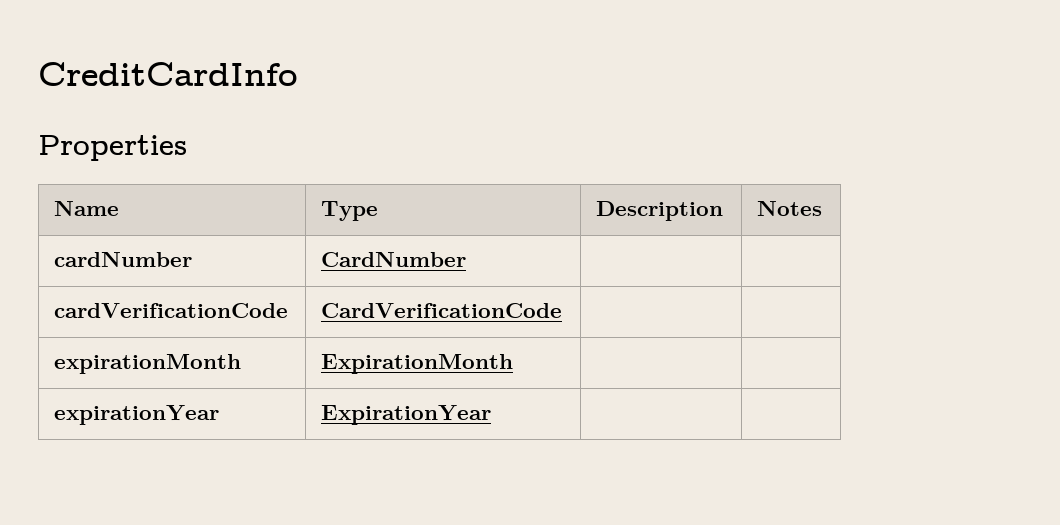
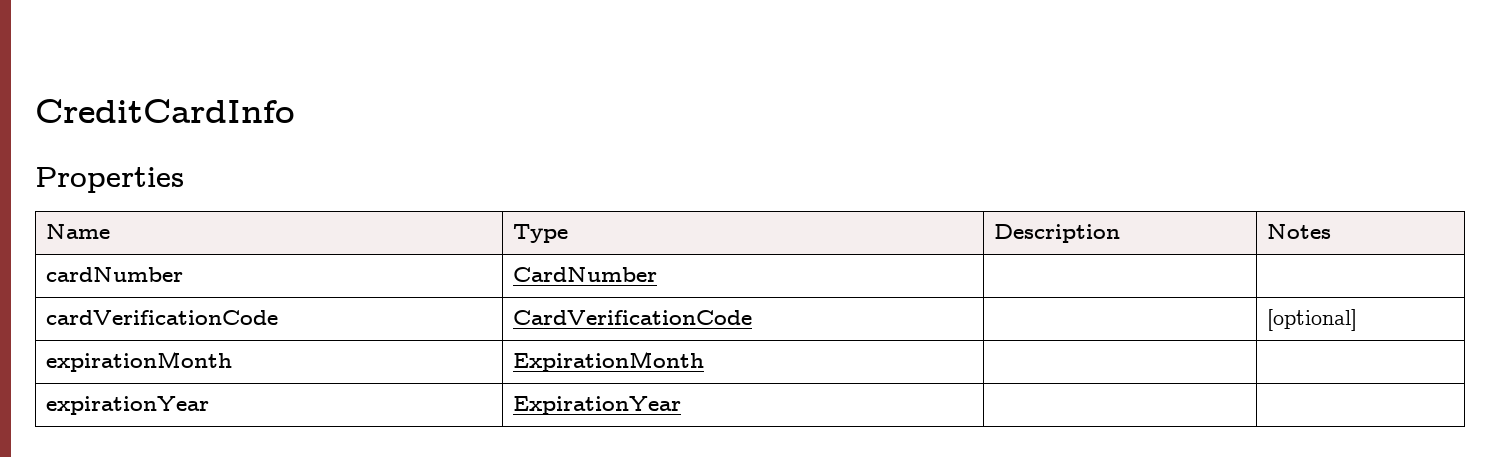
- cardVerificationCode | CardVerificationCode | |
+ cardVerificationCode | CardVerificationCode | | [optional]

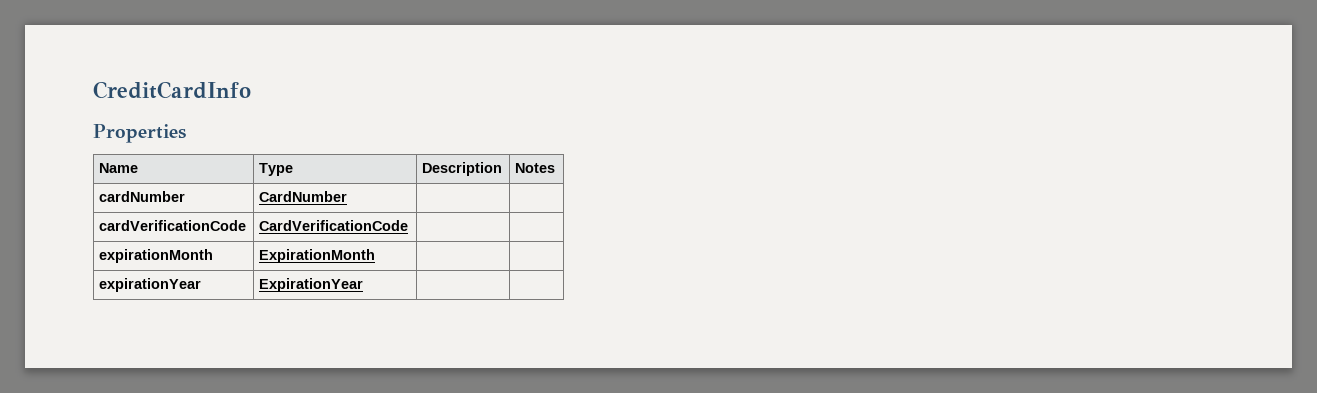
- cardVerificationCode | CardVerificationCode | | [optional]
+ cardVerificationCode | CardVerificationCode | |

